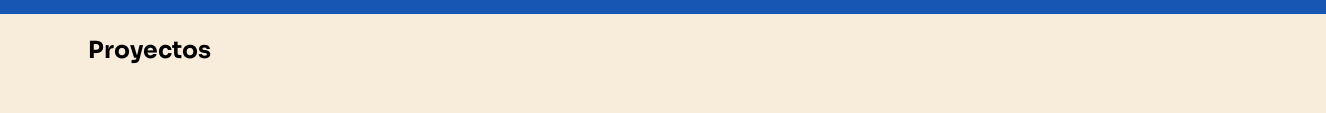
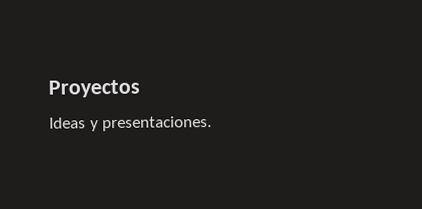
+ Ideas y presentaciones.

